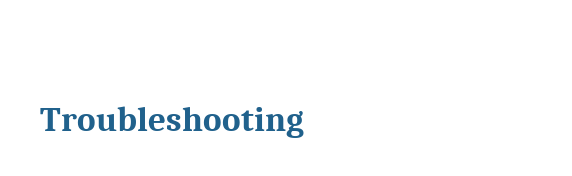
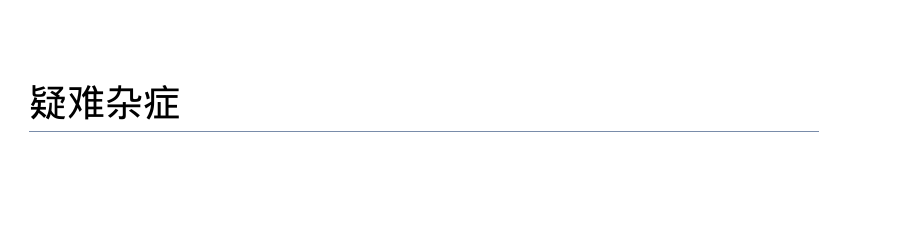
- Troubleshooting
+ 疑难杂症

